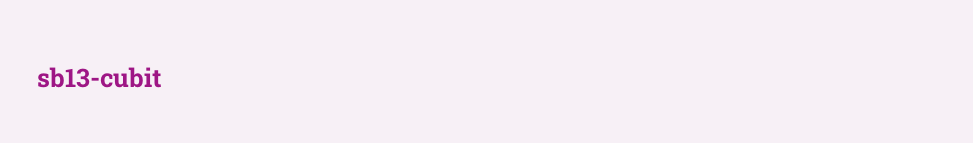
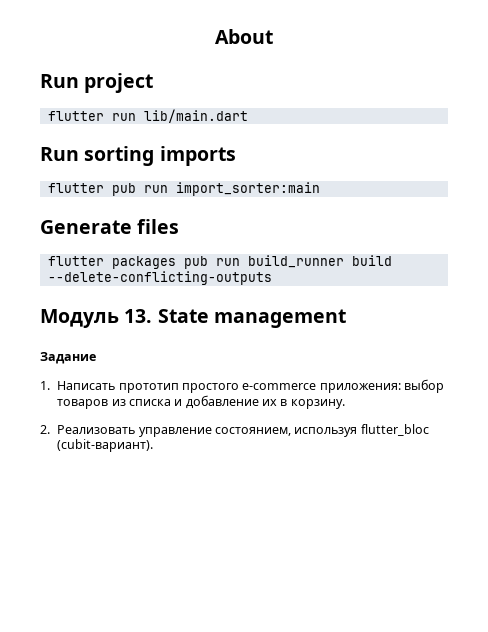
- sb13-cubit
+ About
+ Run project
+ flutter run lib/main.dart
+ Run sorting imports
+ flutter pub run import_sorter:main
+ Generate files
+ flutter packages pub run build_runner build --delete-conflicting-outputs
+ Модуль 13. State management
+ Задание
+ 1. Написать прототип простого e-commerce приложения: выбор товаров из списка и добавление их в корзину.
+ 2. Реализовать управление состоянием, используя flutter_bloc (cubit-вариант).

